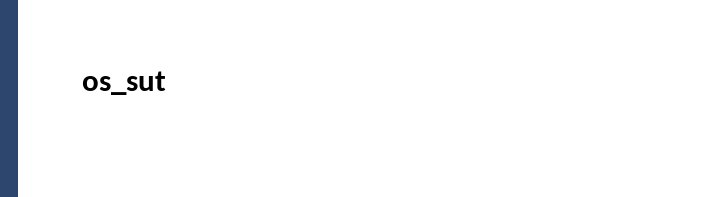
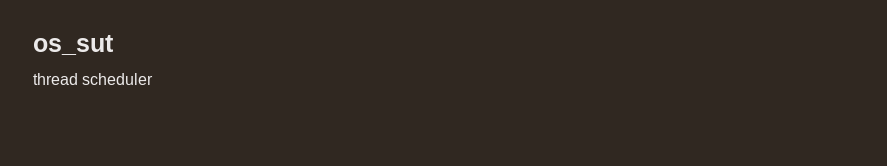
+ thread scheduler

